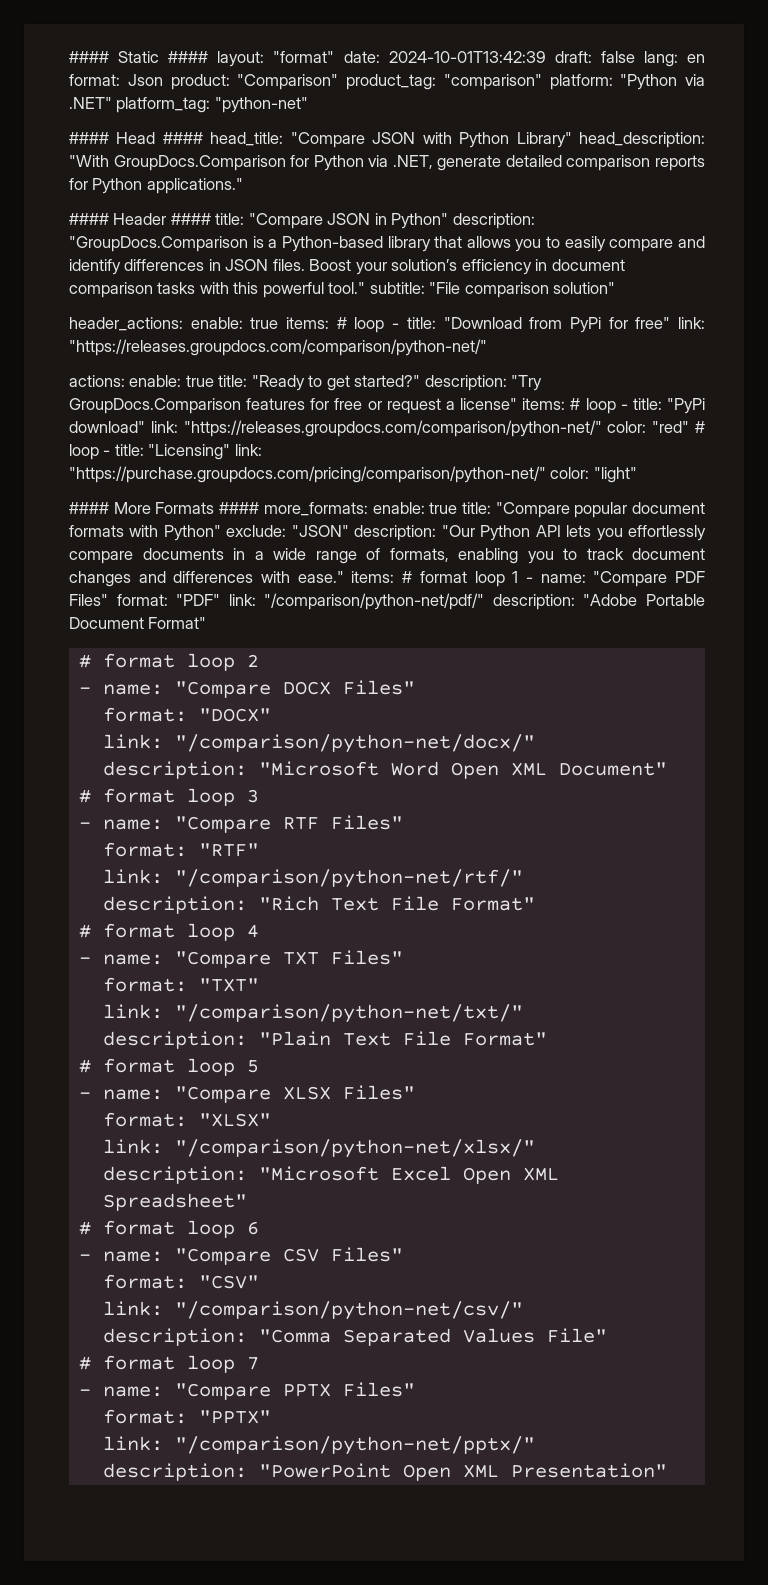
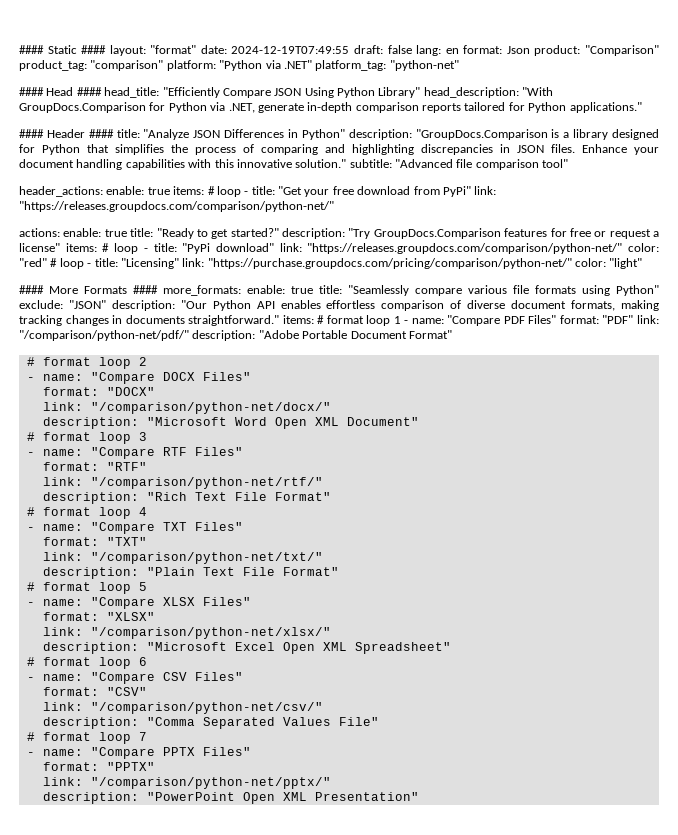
- #### Static #### layout: "format" date: 2024-10-01T13:42:39 draft: false lang: en format: Json product: "Comparison" product_tag: "comparison" platform: "Python via .NET" platform_tag: "python-net"
+ #### Static #### layout: "format" date: 2024-12-19T07:49:55 draft: false lang: en format: Json product: "Comparison" product_tag: "comparison" platform: "Python via .NET" platform_tag: "python-net"
- #### Head #### head_title: "Compare JSON with Python Library" head_description: "With GroupDocs.Comparison for Python via .NET, generate detailed comparison reports for Python applications."
+ #### Head #### head_title: "Efficiently Compare JSON Using Python Library" head_description: "With GroupDocs.Comparison for Python via .NET, generate in-depth comparison reports tailored for Python applications."
- #### Header #### title: "Compare JSON in Python" description: "GroupDocs.Comparison is a Python-based library that allows you to easily compare and identify differences in JSON files. Boost your solution’s efficiency in document comparison tasks with this powerful tool." subtitle: "File comparison solution"
+ #### Header #### title: "Analyze JSON Differences in Python" description: "GroupDocs.Comparison is a library designed for Python that simplifies the process of comparing and highlighting discrepancies in JSON files. Enhance your document handling capabilities with this innovative solution." subtitle: "Advanced file comparison tool"
- header_actions: enable: true items: # loop - title: "Download from PyPi for free" link: "https://releases.groupdocs.com/comparison/python-net/"
+ header_actions: enable: true items: # loop - title: "Get your free download from PyPi" link: "https://releases.groupdocs.com/comparison/python-net/"
- #### More Formats #### more_formats: enable: true title: "Compare popular document formats with Python" exclude: "JSON" description: "Our Python API lets you effortlessly compare documents in a wide range of formats, enabling you to track document changes and differences with ease." items: # format loop 1 - name: "Compare PDF Files" format: "PDF" link: "/comparison/python-net/pdf/" description: "Adobe Portable Document Format"
+ #### More Formats #### more_formats: enable: true title: "Seamlessly compare various file formats using Python" exclude: "JSON" description: "Our Python API enables effortless comparison of diverse document formats, making tracking changes in documents straightforward." items: # format loop 1 - name: "Compare PDF Files" format: "PDF" link: "/comparison/python-net/pdf/" description: "Adobe Portable Document Format"

